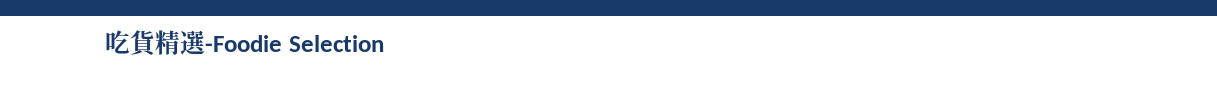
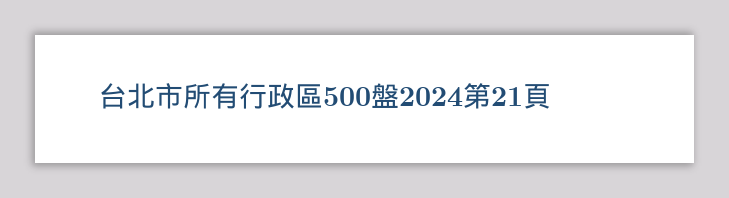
- 吃貨精選-Foodie Selection
+ 台北市所有行政區500盤2024第21頁

